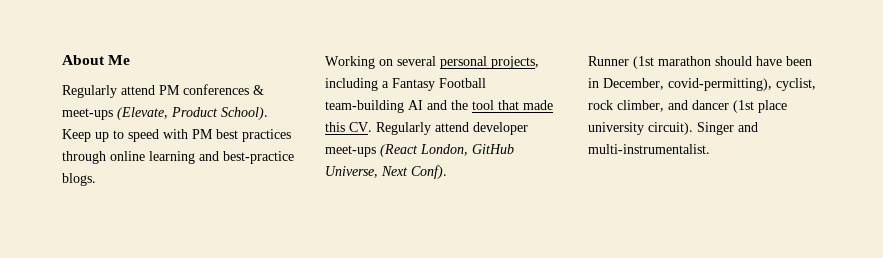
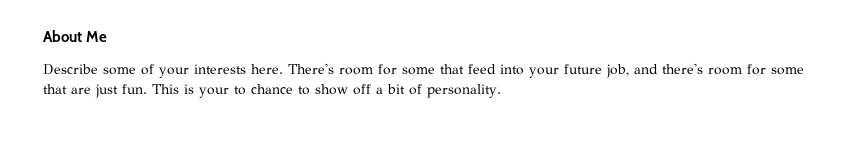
- Regularly attend PM conferences & meet-ups (Elevate, Product School). Keep up to speed with PM best practices through online learning and best-practice blogs.
- Working on several personal projects, including a Fantasy Football team-building AI and the tool that made this CV. Regularly attend developer meet-ups (React London, GitHub Universe, Next Conf).
- Runner (1st marathon should have been in December, covid-permitting), cyclist, rock climber, and dancer (1st place university circuit). Singer and multi-instrumentalist.
+ Describe some of your interests here. There's room for some that feed into your future job, and there's room for some that are just fun. This is your to chance to show off a bit of personality.

